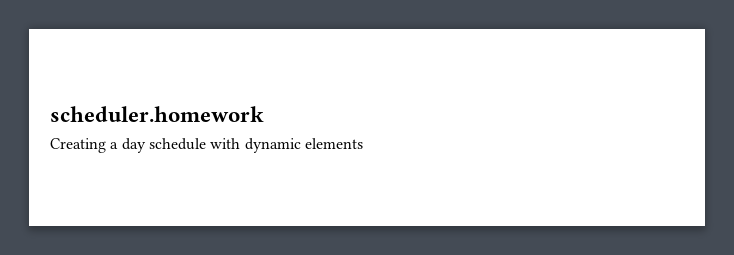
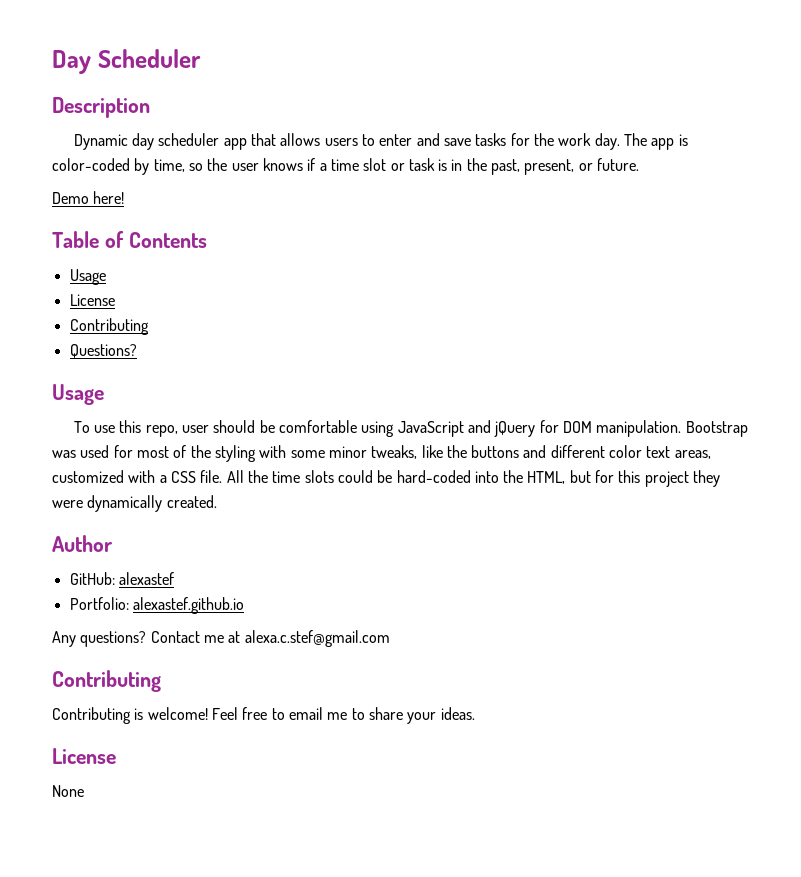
- scheduler.homework
- Creating a day schedule with dynamic elements
+ Day Scheduler
+ Description
+ Dynamic day scheduler app that allows users to enter and save tasks for the work day. The app is color-coded by time, so the user knows if a time slot or task is in the past, present, or future.
+ Demo here!
+ Table of Contents
+ Usage
+ License
+ Contributing
+ Questions?
+ Usage
+ To use this repo, user should be comfortable using JavaScript and jQuery for DOM manipulation. Bootstrap was used for most of the styling with some minor tweaks, like the buttons and different color text areas, customized with a CSS file. All the time slots could be hard-coded into the HTML, but for this project they were dynamically created.
+ Author
+ GitHub: alexastef
+ Portfolio: alexastef.github.io
+ Any questions? Contact me at alexa.c.stef@gmail.com
+ Contributing
+ Contributing is welcome! Feel free to email me to share your ideas.
+ License
+ None

